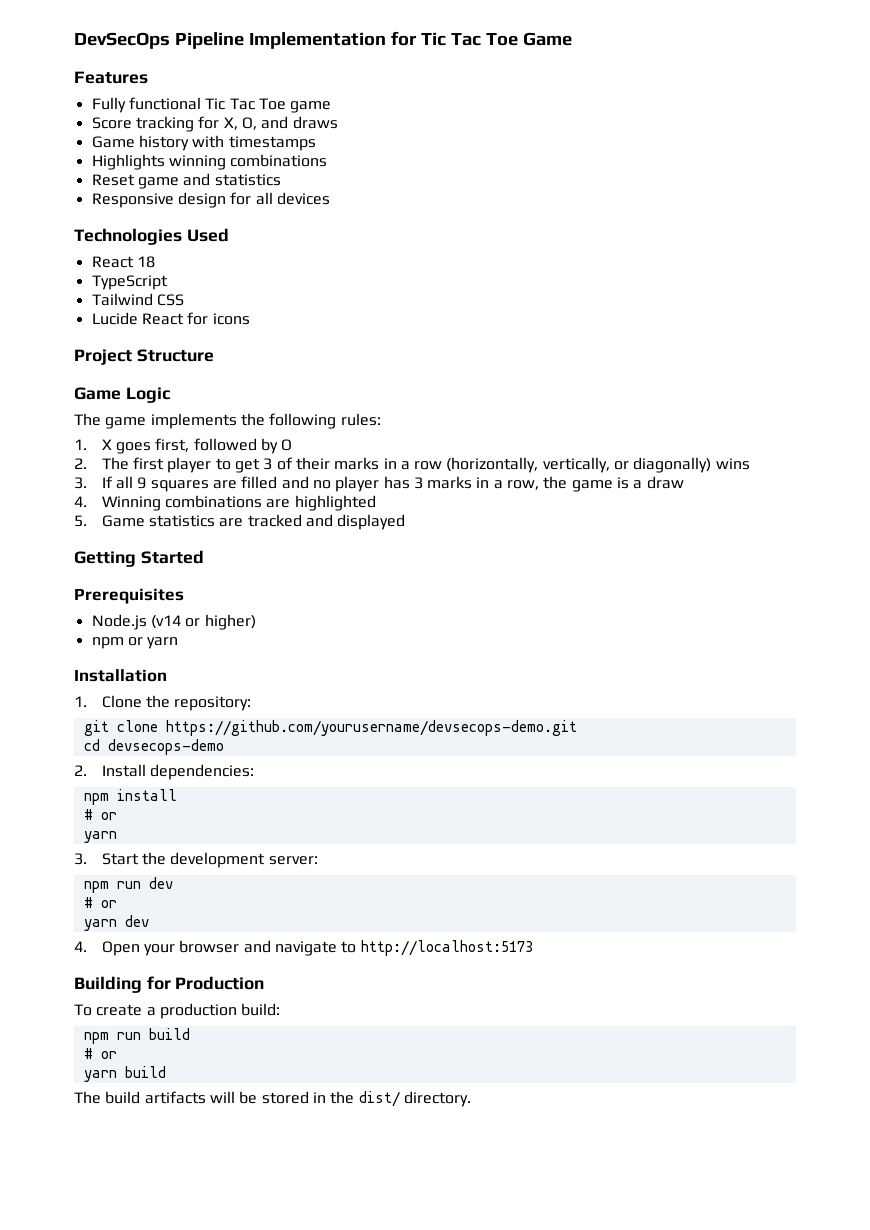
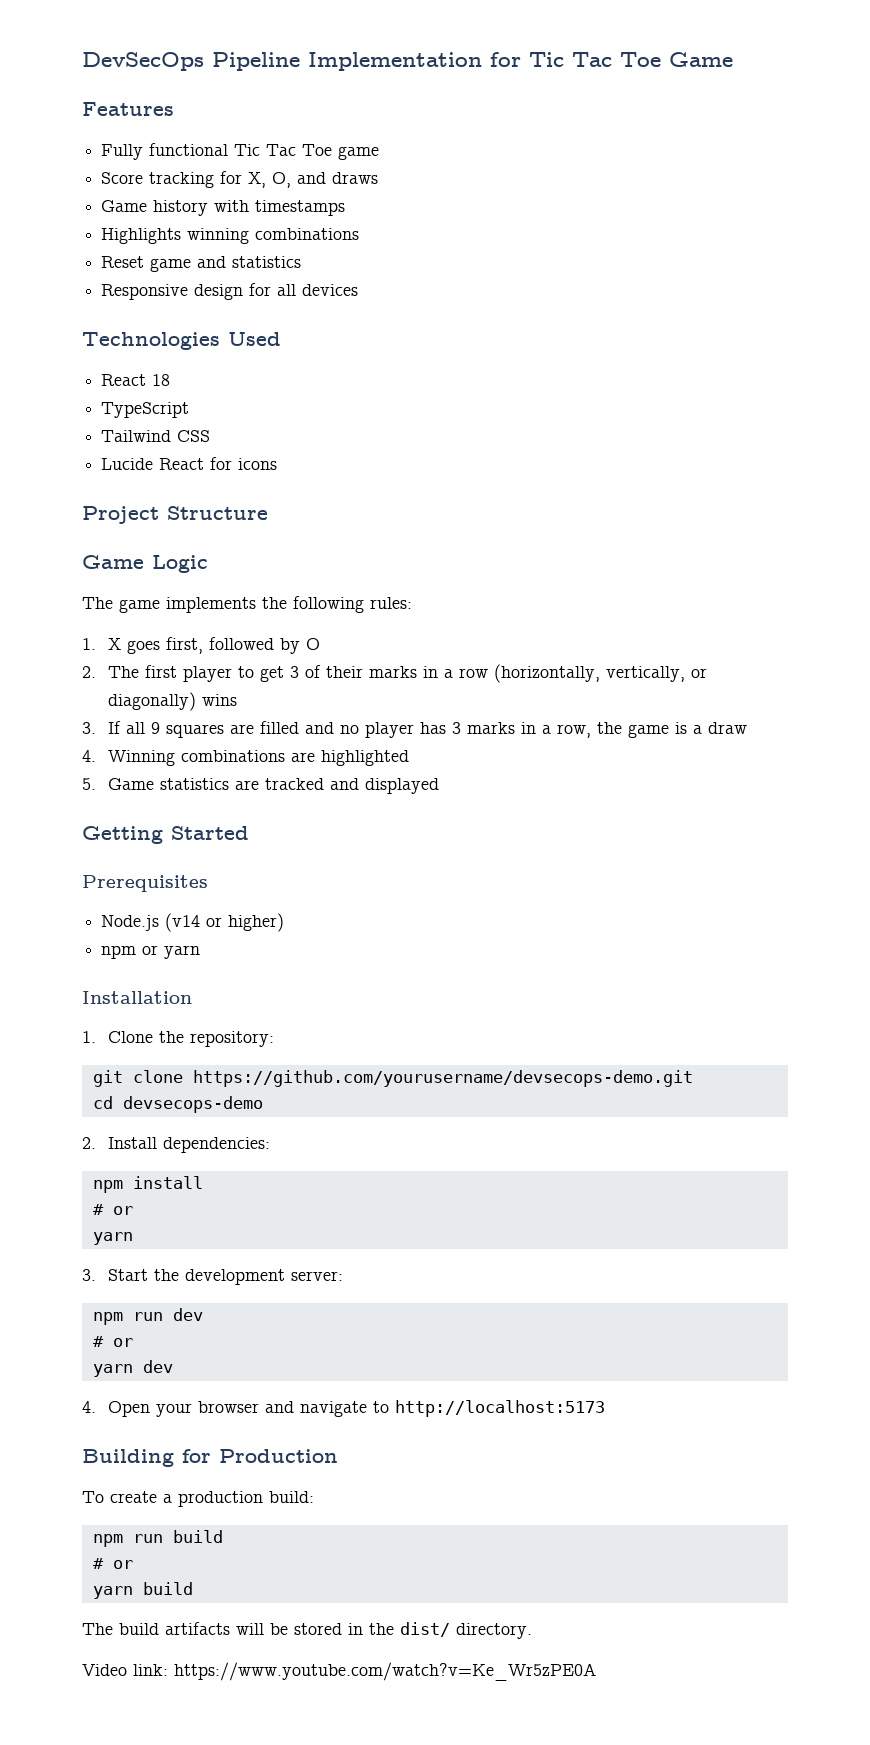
+ Video link: https://www.youtube.com/watch?v=Ke_Wr5zPE0A

